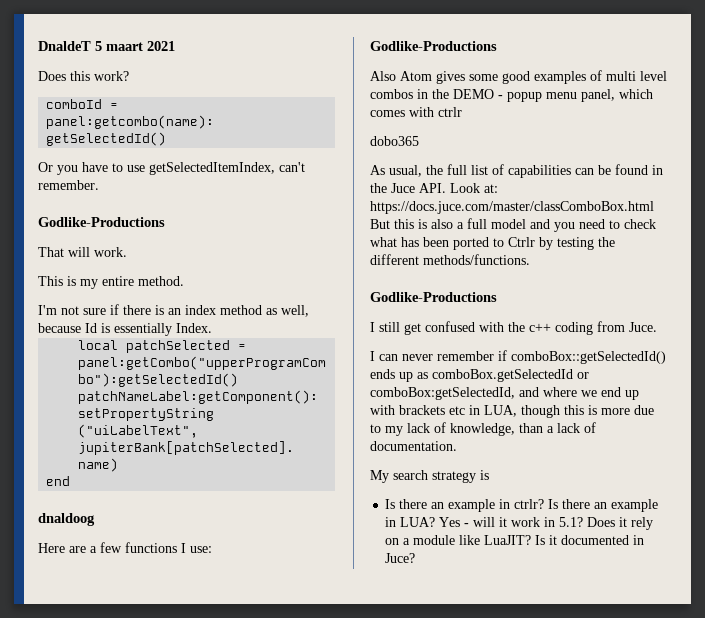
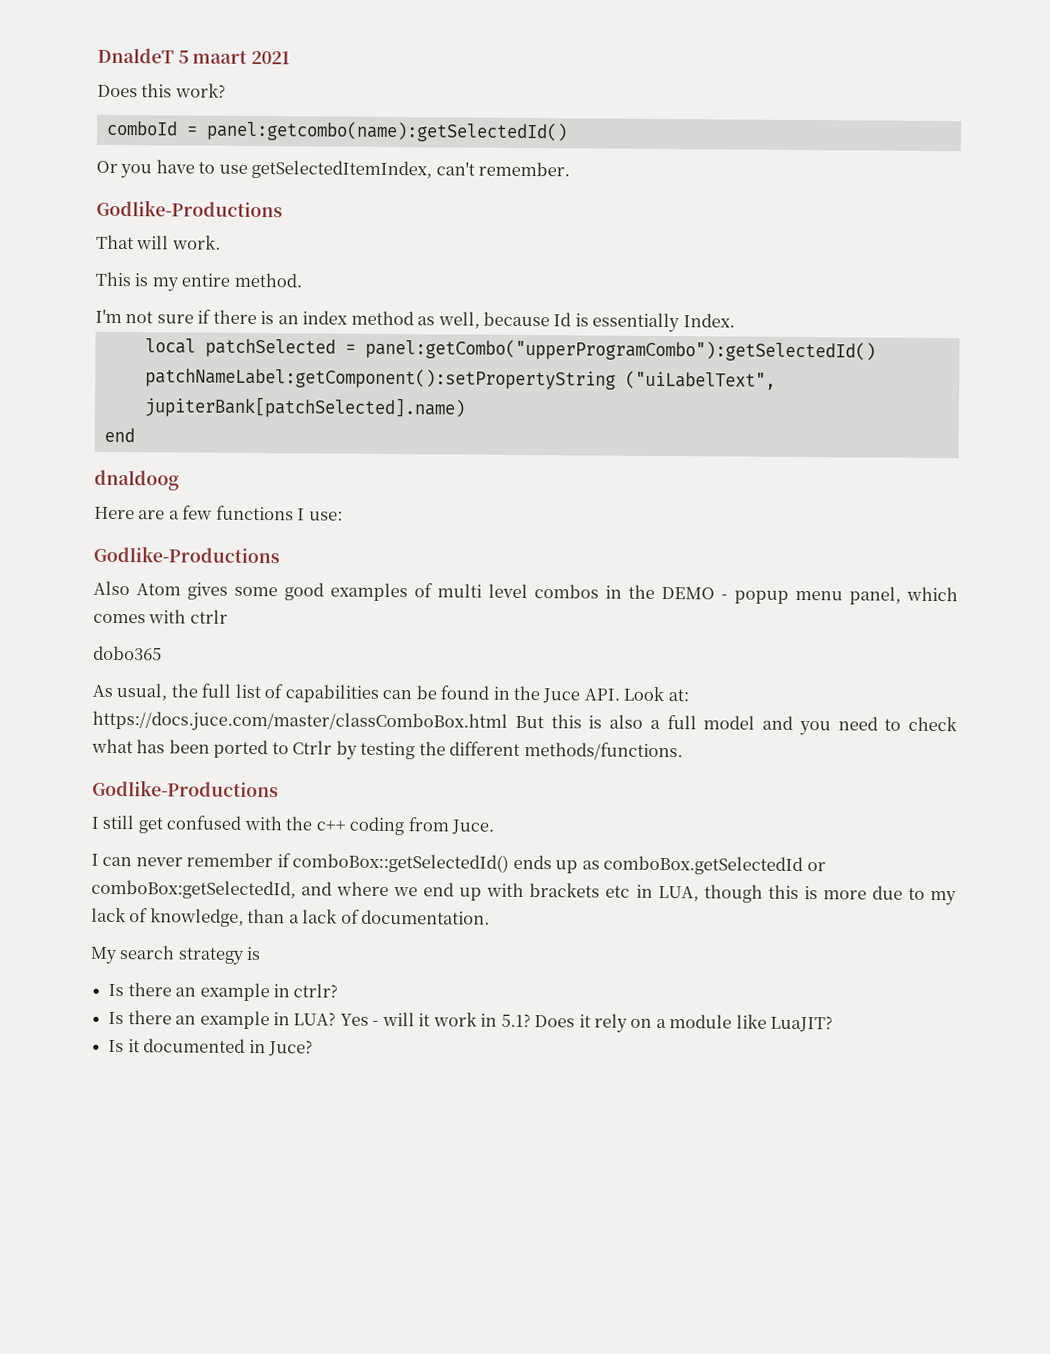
- Is there an example in ctrlr? Is there an example in LUA?
+ Is there an example in ctrlr?
+ Is there an example in LUA?
- Does it rely on a module like LuaJIT? Is it documented in Juce?
+ Does it rely on a module like LuaJIT?
+ Is it documented in Juce?

